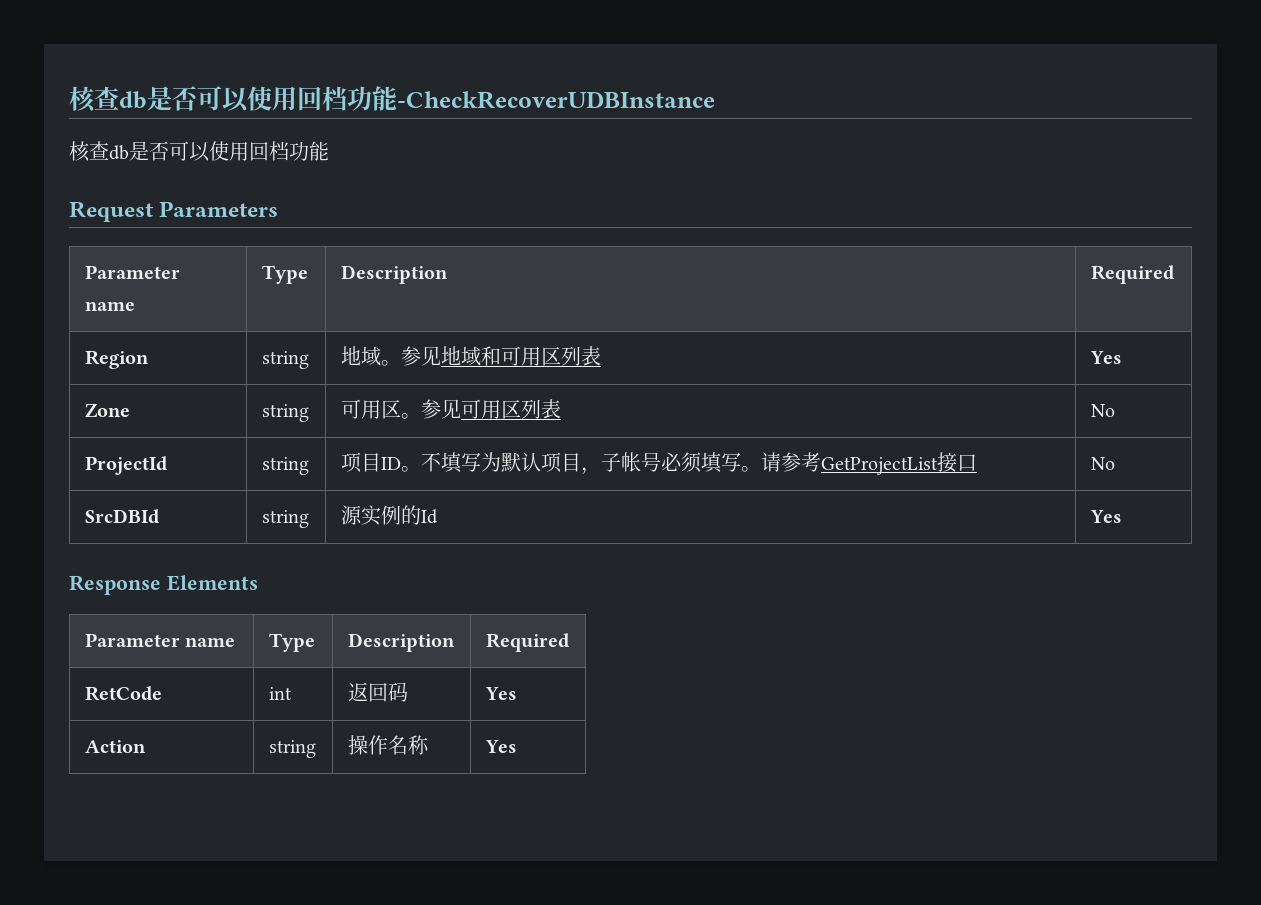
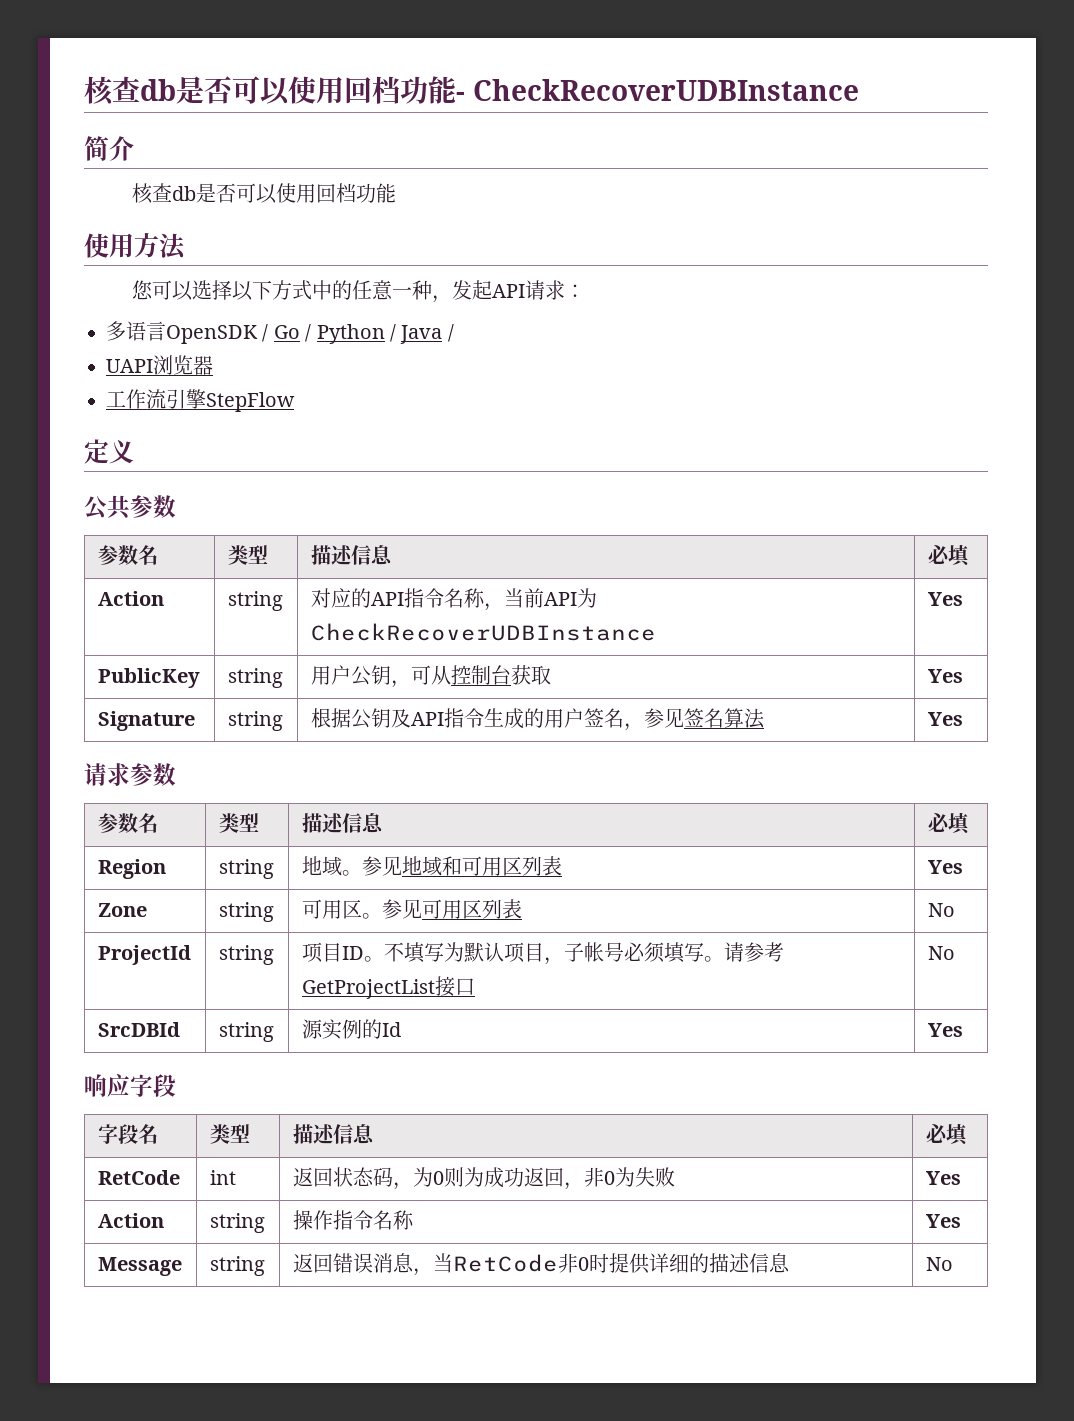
- 核查db是否可以使用回档功能-CheckRecoverUDBInstance
+ 核查db是否可以使用回档功能- CheckRecoverUDBInstance
+ 简介
- Request Parameters
- Parameter name | Type | Description | Required
+ 使用方法
+ 您可以选择以下方式中的任意一种，发起API请求：
+ 多语言OpenSDK / Go / Python / Java /
+ UAPI浏览器
+ 工作流引擎StepFlow
+ 定义
+ 公共参数
+ 参数名 | 类型 | 描述信息 | 必填
+ Action | string | 对应的API指令名称，当前API为CheckRecoverUDBInstance | Yes
+ PublicKey | string | 用户公钥，可从控制台获取 | Yes
+ Signature | string | 根据公钥及API指令生成的用户签名，参见签名算法 | Yes
+ 请求参数
+ 参数名 | 类型 | 描述信息 | 必填
- Response Elements
- Parameter name | Type | Description | Required
+ 响应字段
+ 字段名 | 类型 | 描述信息 | 必填
- RetCode | int | 返回码 | Yes
+ RetCode | int | 返回状态码，为0则为成功返回，非0为失败 | Yes
- Action | string | 操作名称 | Yes
+ Action | string | 操作指令名称 | Yes
+ Message | string | 返回错误消息，当RetCode非0时提供详细的描述信息 | No

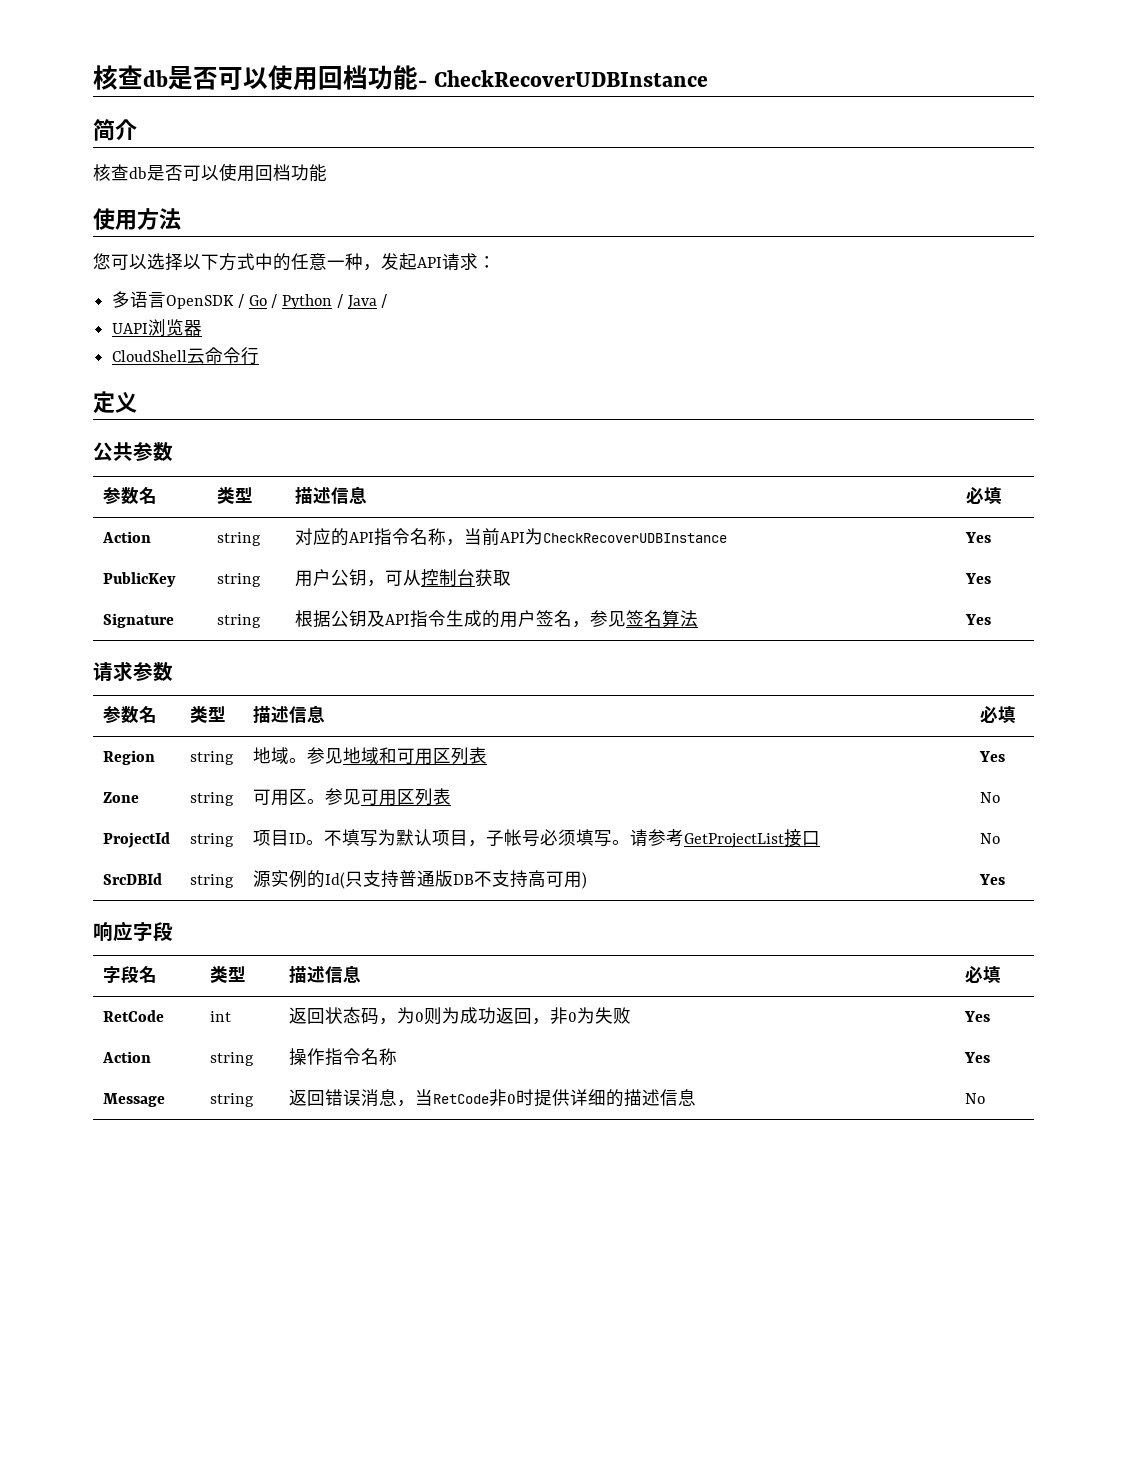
- 工作流引擎StepFlow
+ CloudShell云命令行
- SrcDBId | string | 源实例的Id | Yes
+ SrcDBId | string | 源实例的Id(只支持普通版DB不支持高可用) | Yes

